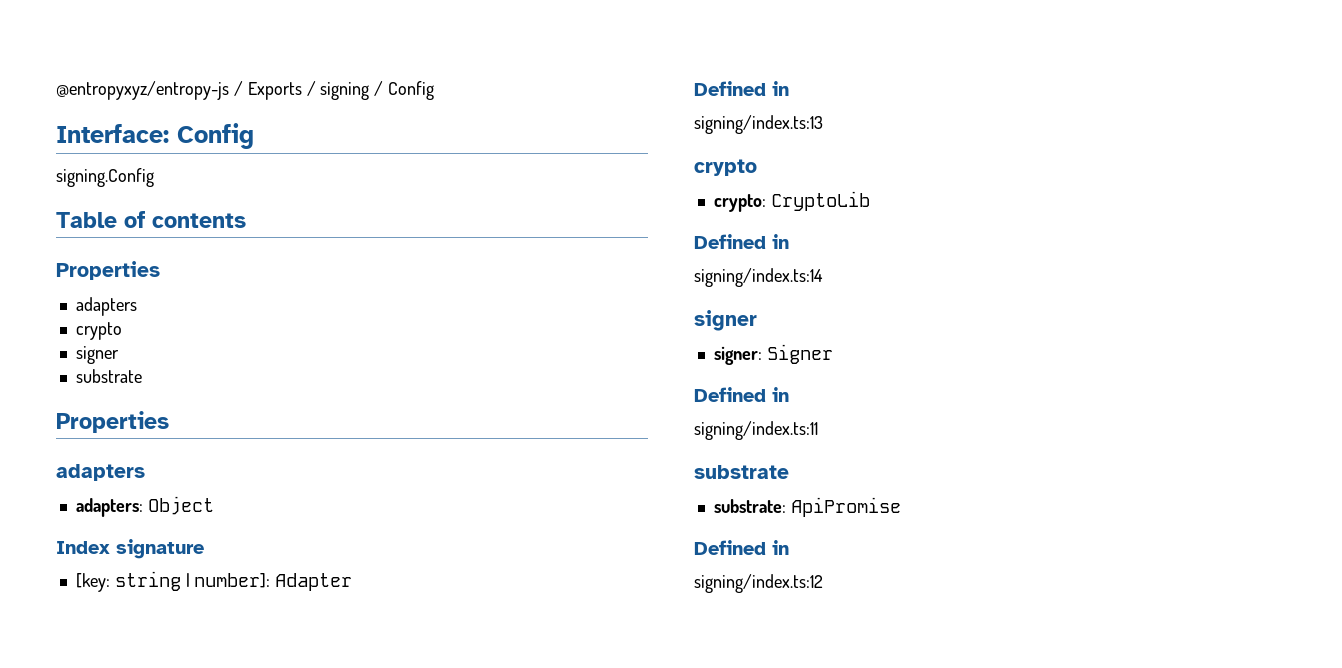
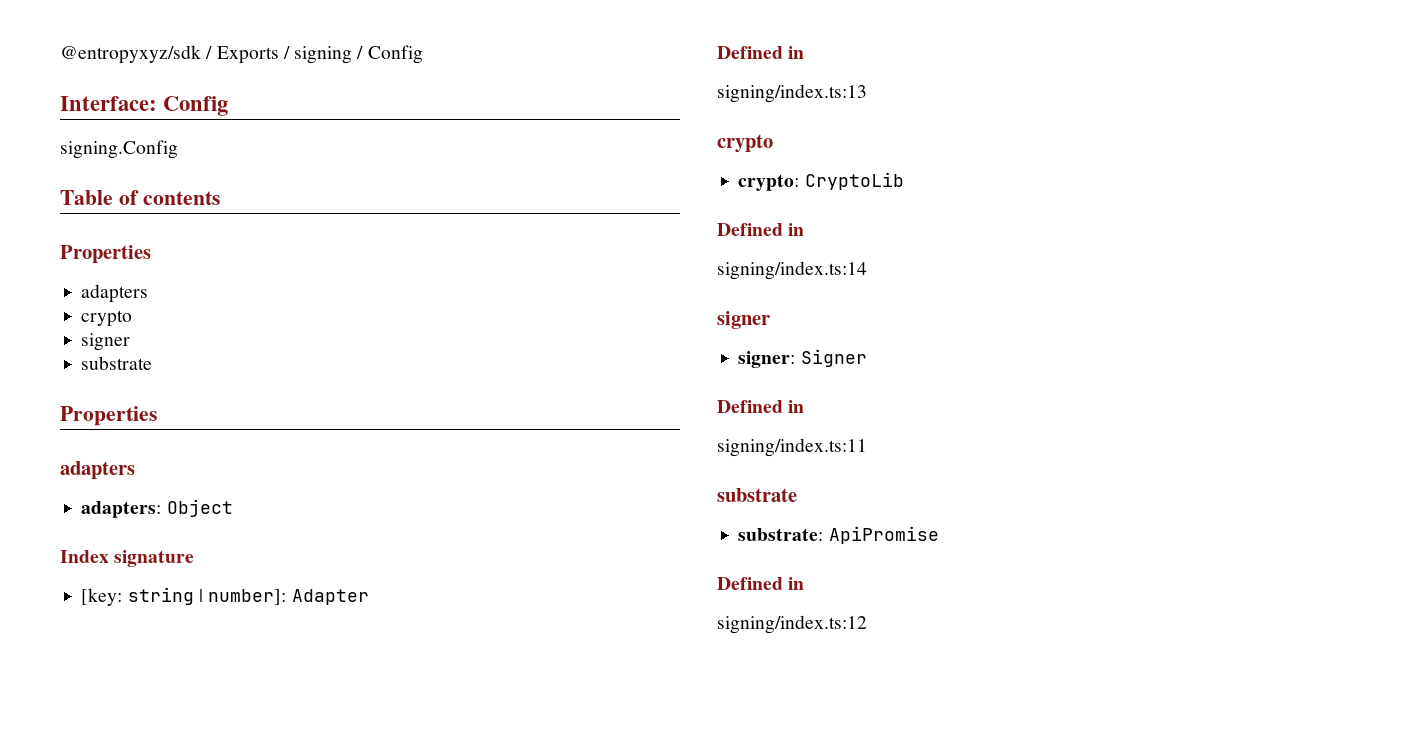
- @entropyxyz/entropy-js / Exports / signing / Config
+ @entropyxyz/sdk / Exports / signing / Config

